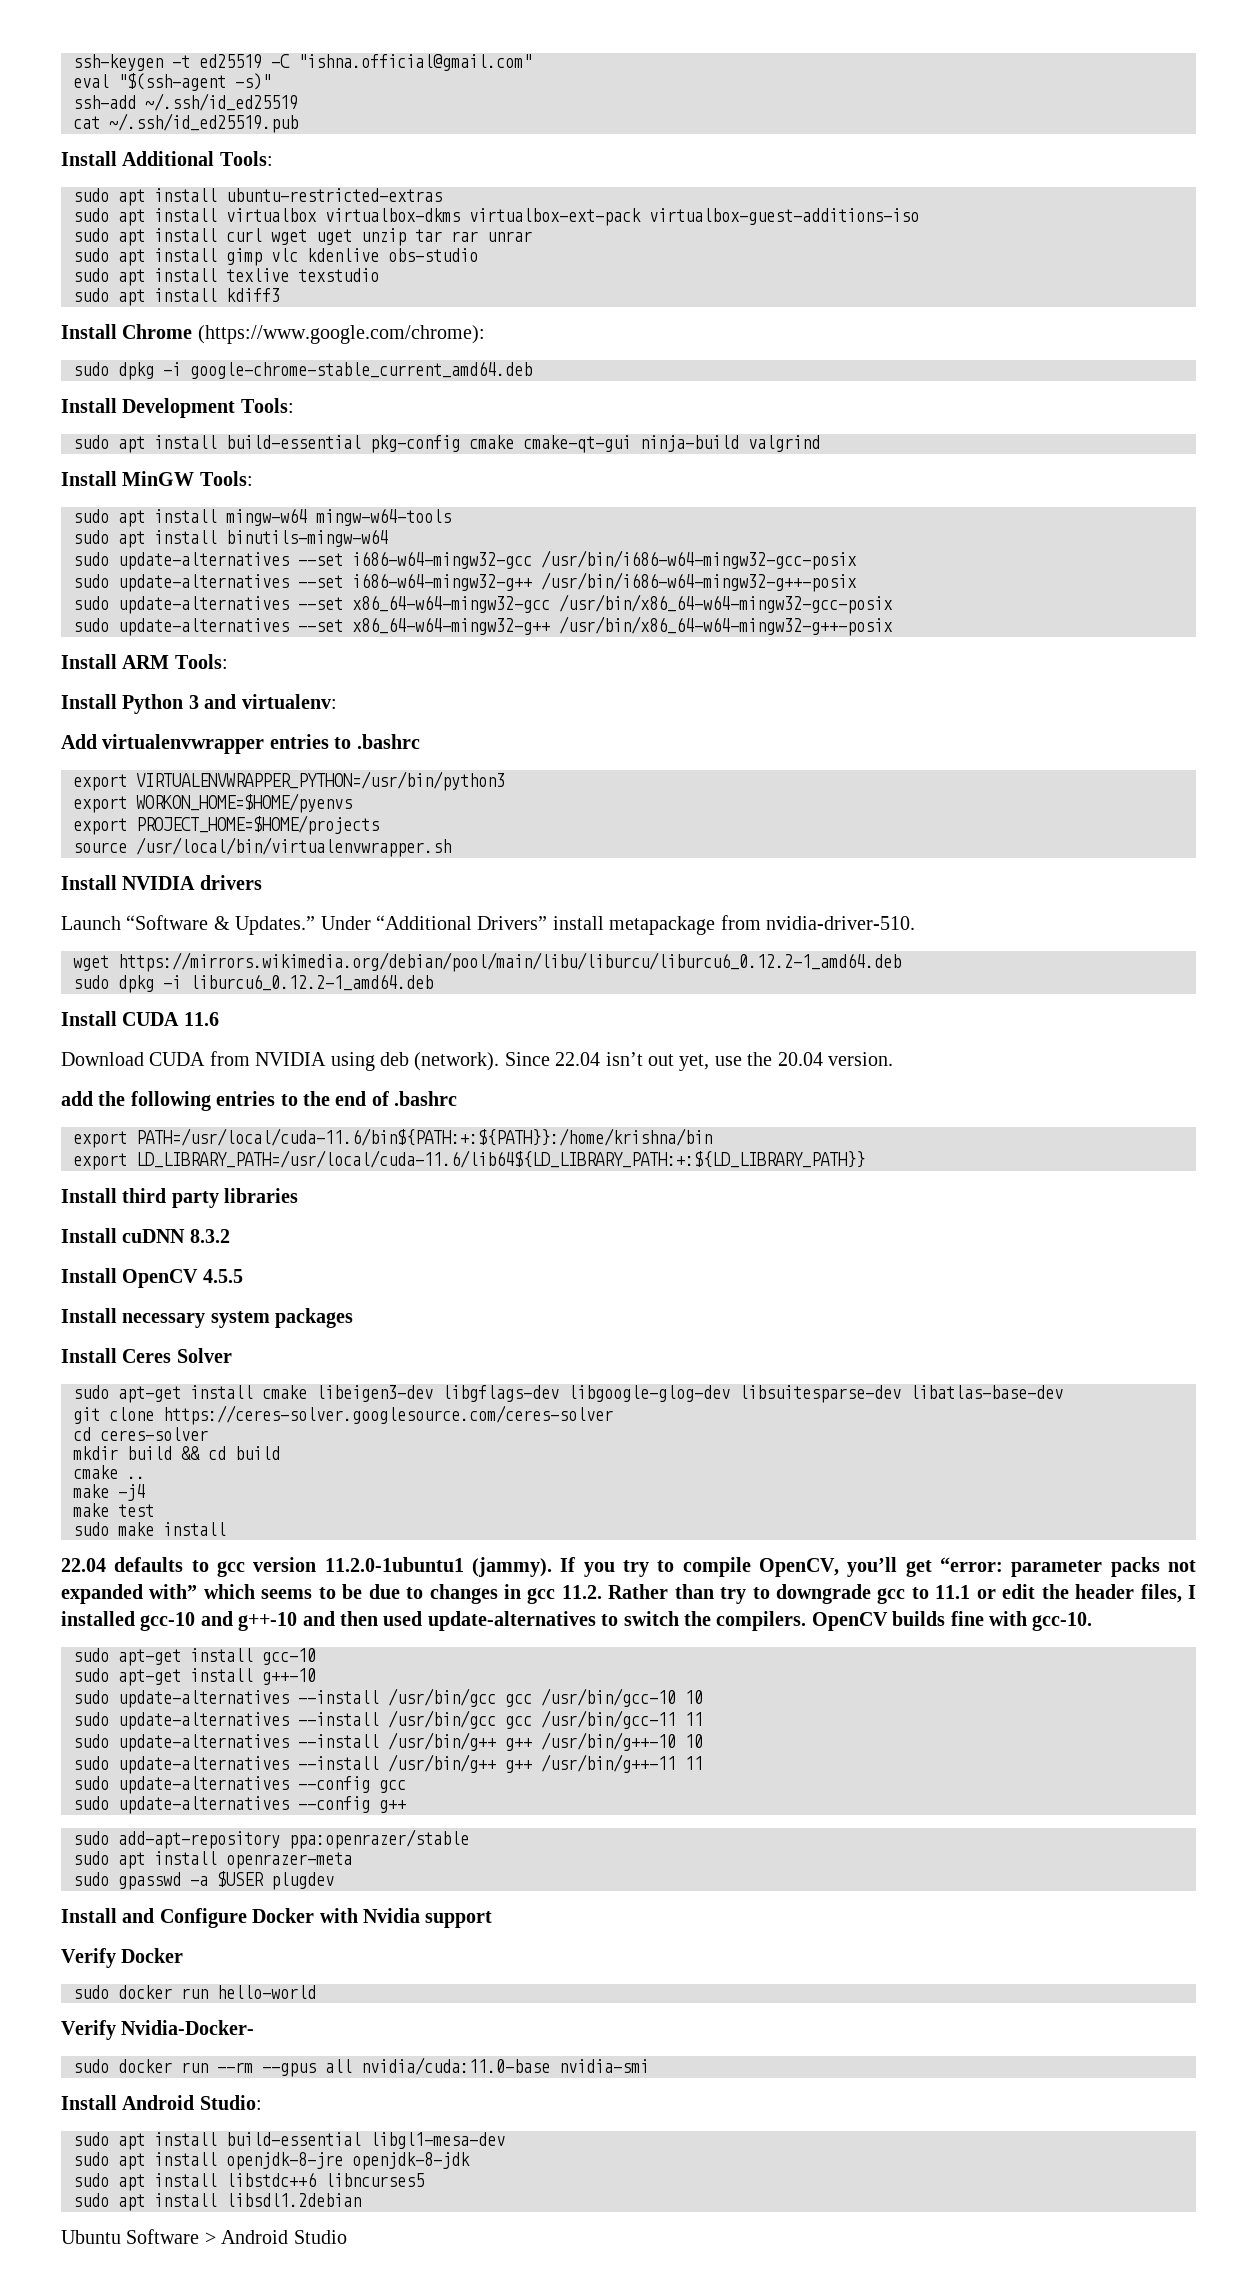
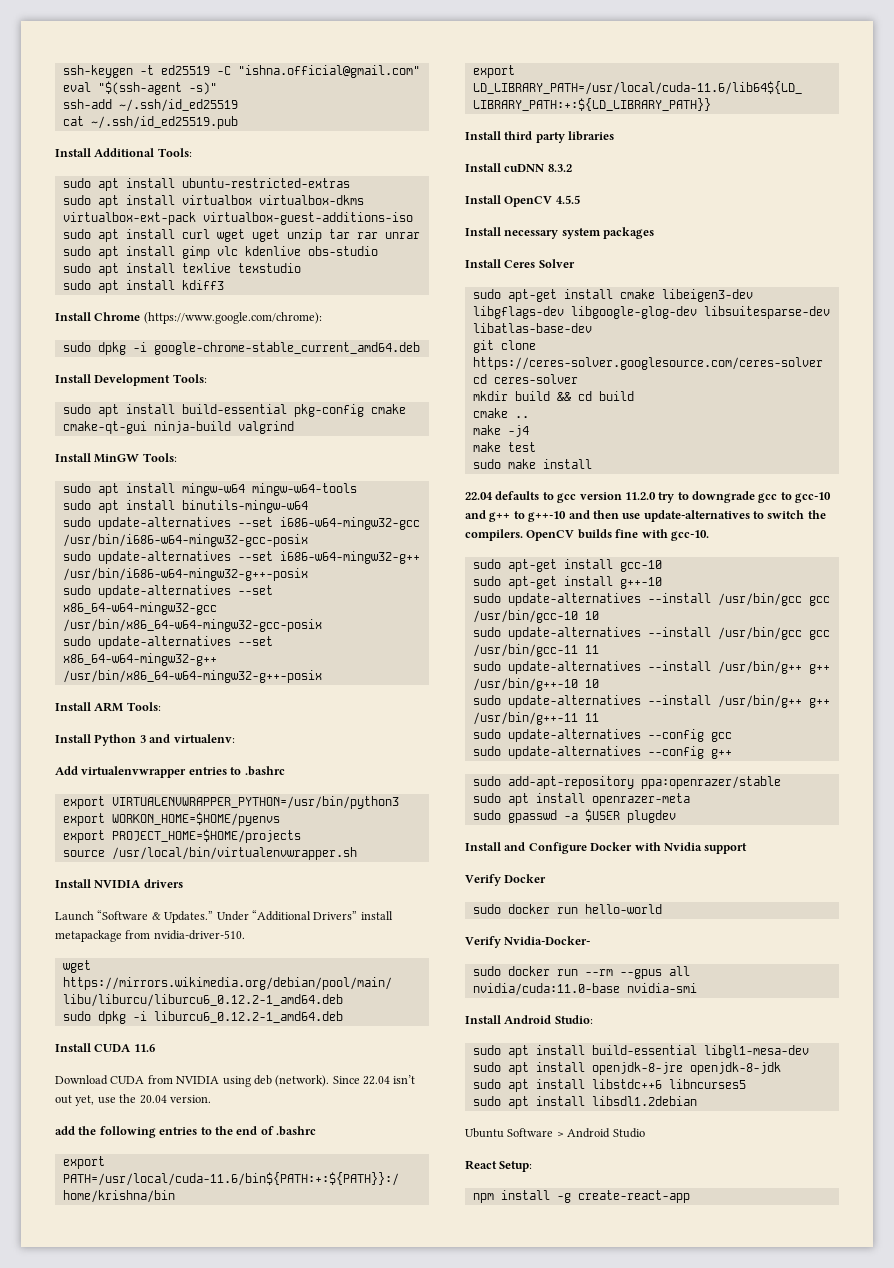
- 22.04 defaults to gcc version 11.2.0-1ubuntu1 (jammy). If you try to compile OpenCV, you’ll get “error: parameter packs not expanded with” which seems to be due to changes in gcc 11.2. Rather than try to downgrade gcc to 11.1 or edit the header files, I installed gcc-10 and g++-10 and then used update-alternatives to switch the compilers.
+ 22.04 defaults to gcc version 11.2.0 try to downgrade gcc to gcc-10 and g++ to g++-10 and then use update-alternatives to switch the compilers.
+ React Setup:
+ npm install -g create-react-app

